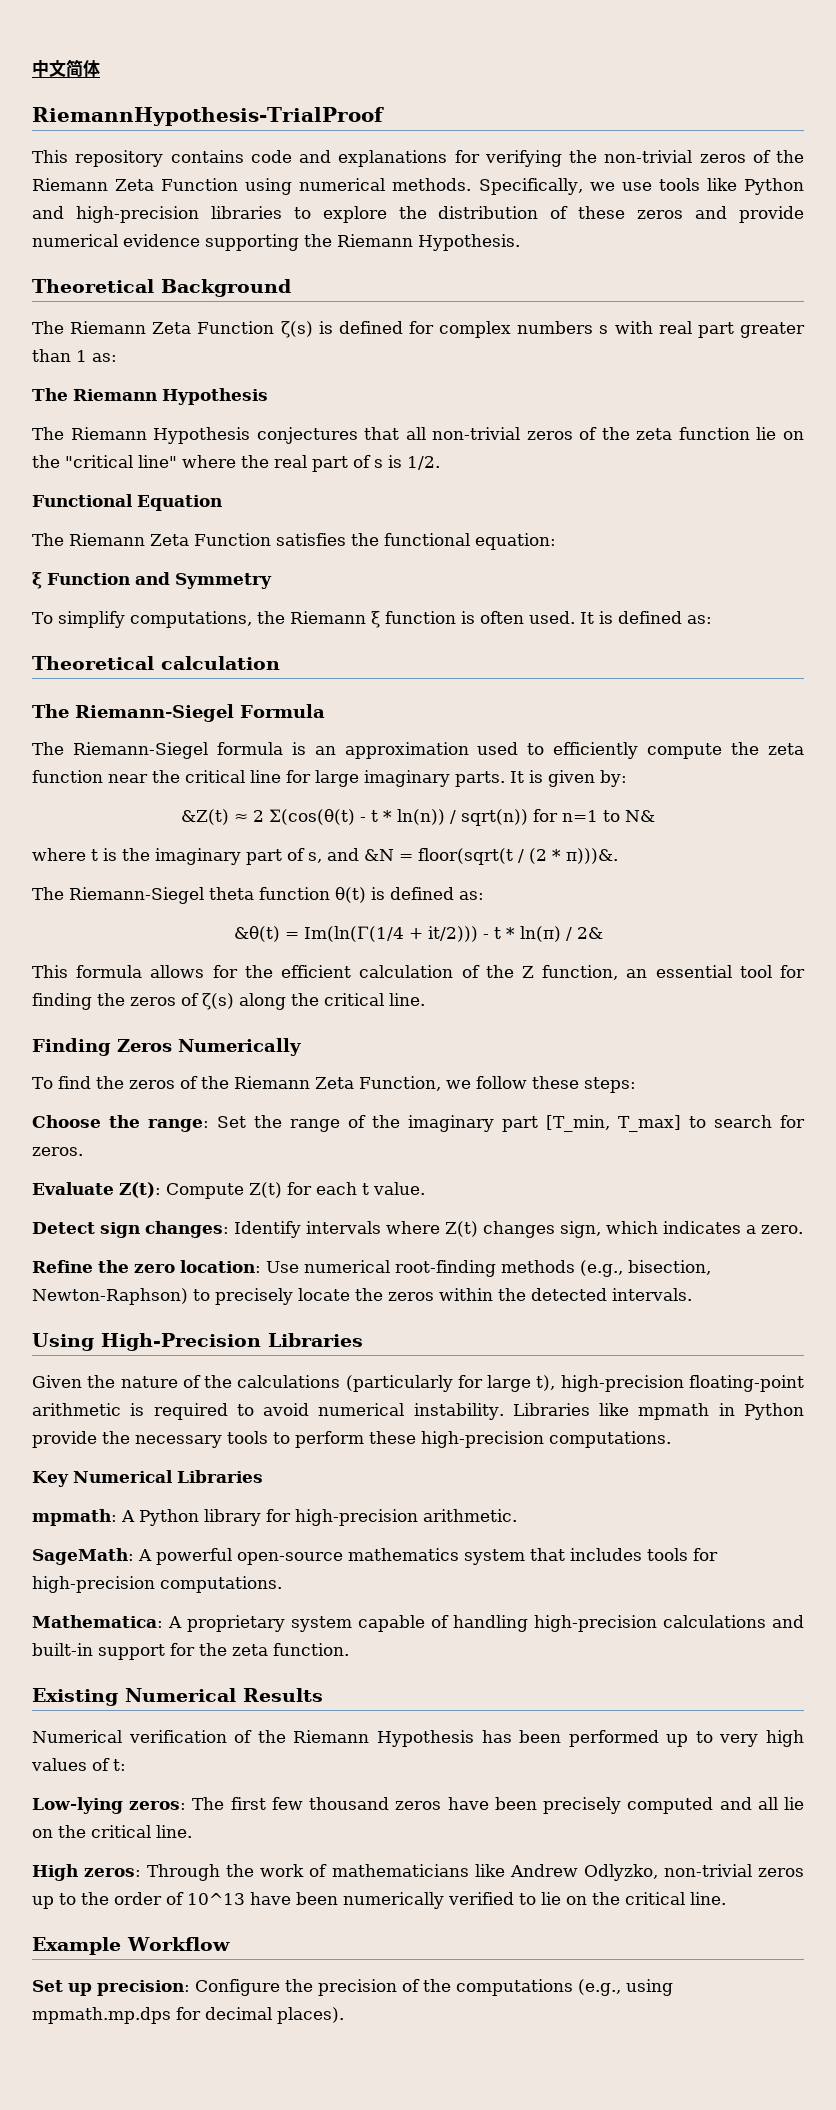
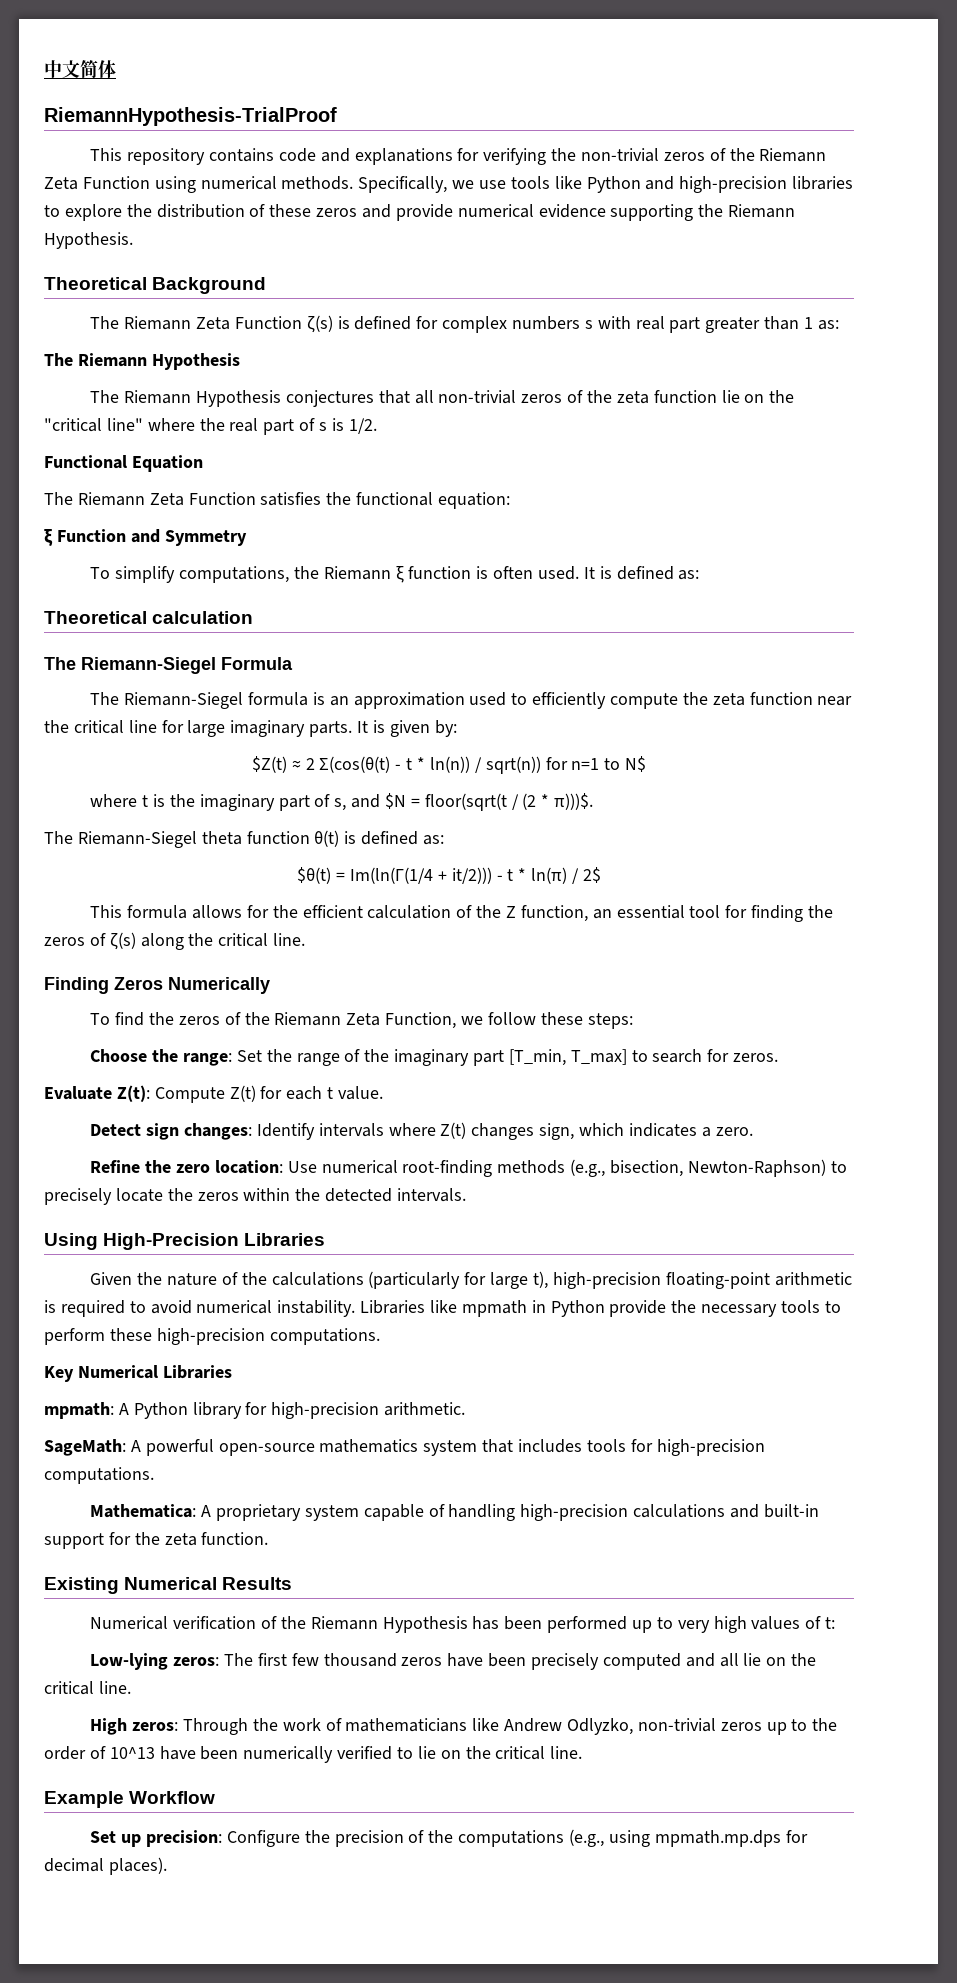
- &Z(t) ≈ 2 Σ(cos(θ(t) - t * ln(n)) / sqrt(n)) for n=1 to N&
+ $Z(t) ≈ 2 Σ(cos(θ(t) - t * ln(n)) / sqrt(n)) for n=1 to N$
- where t is the imaginary part of s, and &N = floor(sqrt(t / (2 * π)))&.
+ where t is the imaginary part of s, and $N = floor(sqrt(t / (2 * π)))$.
- &θ(t) = Im(ln(Γ(1/4 + it/2))) - t * ln(π) / 2&
+ $θ(t) = Im(ln(Γ(1/4 + it/2))) - t * ln(π) / 2$

